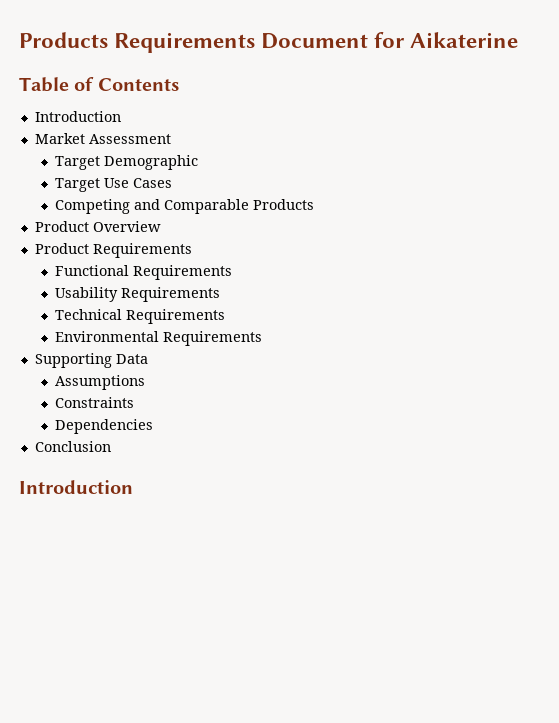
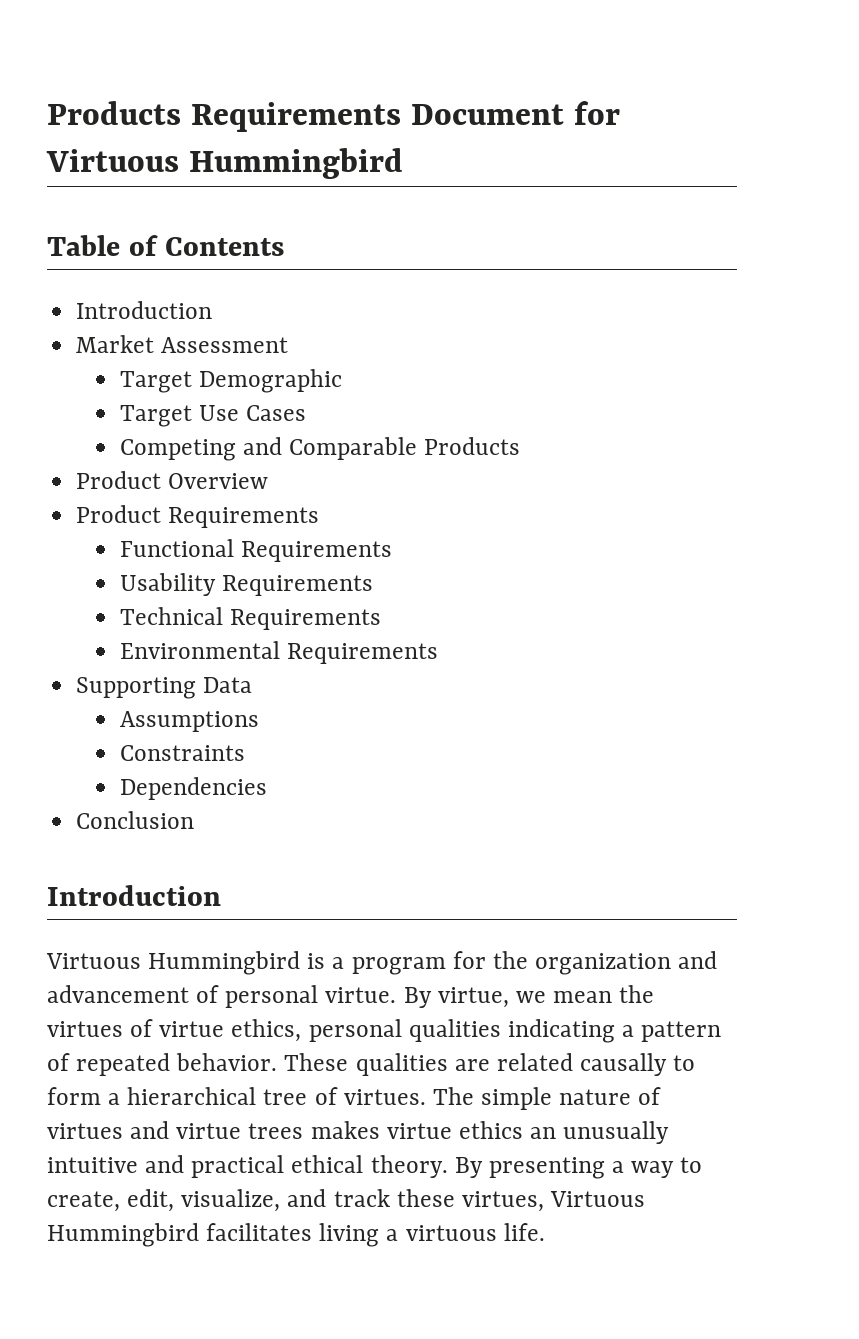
- Products Requirements Document for Aikaterine
+ Products Requirements Document for Virtuous Hummingbird
+ Virtuous Hummingbird is a program for the organization and advancement of personal virtue. By virtue, we mean the virtues of virtue ethics, personal qualities indicating a pattern of repeated behavior. These qualities are related causally to form a hierarchical tree of virtues. The simple nature of virtues and virtue trees makes virtue ethics an unusually intuitive and practical ethical theory. By presenting a way to create, edit, visualize, and track these virtues, Virtuous Hummingbird facilitates living a virtuous life.

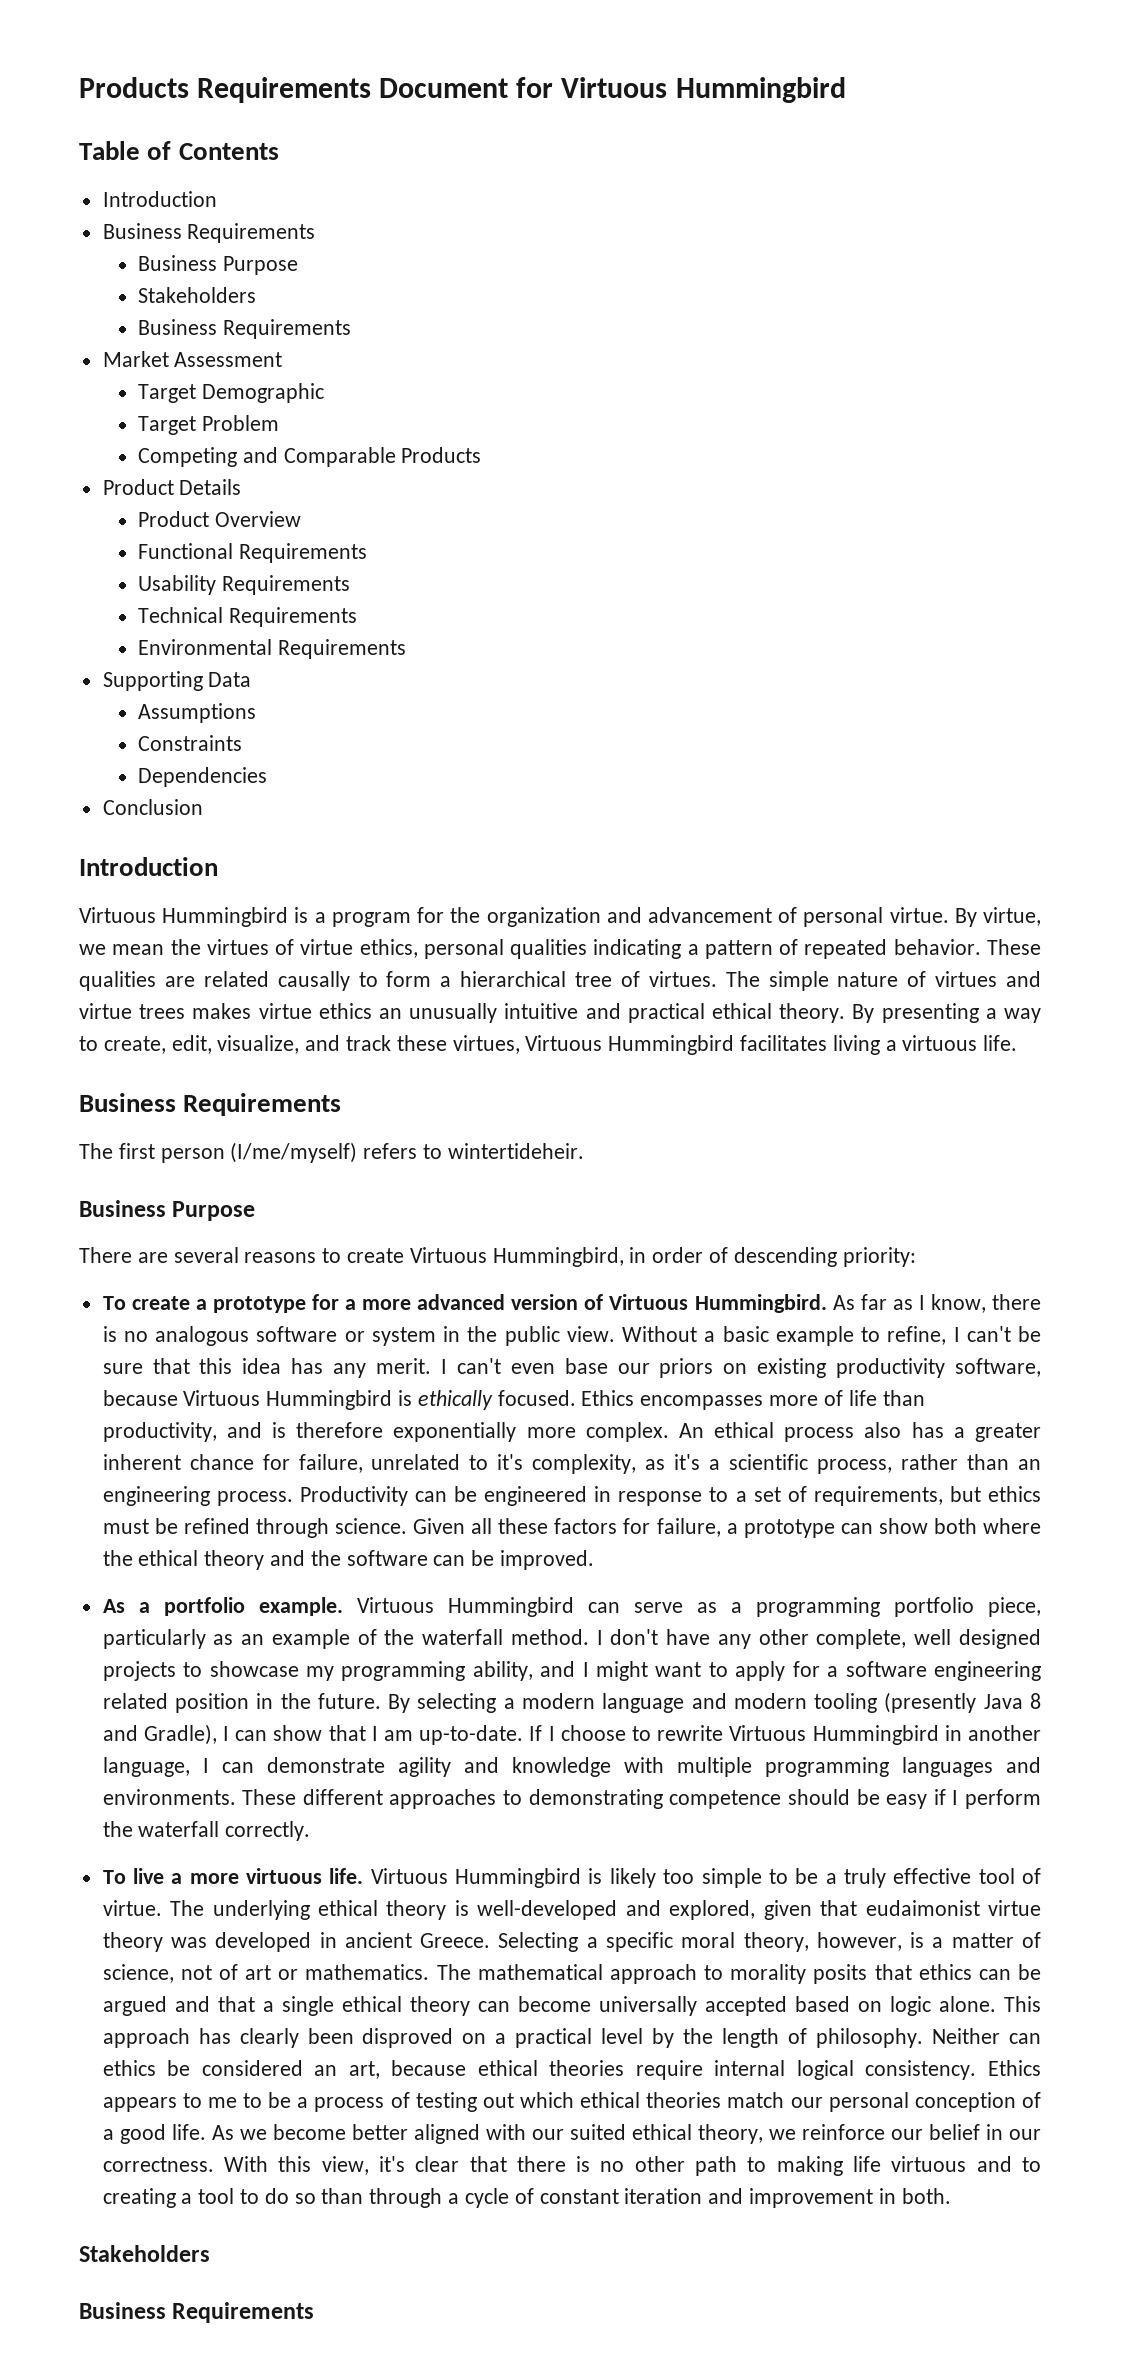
  Table of Contents
  Introduction
+ Business Requirements
+ Business Purpose
+ Stakeholders
+ Business Requirements
- Target Use Cases
+ Target Problem
+ Product Details
  Product Overview
- Product Requirements
  By presenting a way to create, edit, visualize, and track these virtues, Virtuous Hummingbird facilitates living a virtuous life.
+ Business Requirements
+ The first person (I/me/myself) refers to wintertideheir.
+ Business Purpose
+ There are several reasons to create Virtuous Hummingbird, in order of descending priority:
+ To create a prototype for a more advanced version of Virtuous Hummingbird. As far as I know, there is no analogous software or system in the public view. Without a basic example to refine, I can't be sure that this idea has any merit. I can't even base our priors on existing productivity software, because Virtuous Hummingbird is ethically focused. Ethics encompasses more of life than productivity, and is therefore exponentially more complex. An ethical process also has a greater inherent chance for failure, unrelated to it's complexity, as it's a scientific process, rather than an engineering process. Productivity can be engineered in response to a set of requirements, but ethics must be refined through science. Given all these factors for failure, a prototype can show both where the ethical theory and the software can be improved.
+ As a portfolio example. Virtuous Hummingbird can serve as a programming portfolio piece, particularly as an example of the waterfall method. I don't have any other complete, well designed projects to showcase my programming ability, and I might want to apply for a software engineering related position in the future. By selecting a modern language and modern tooling (presently Java 8 and Gradle), I can show that I am up-to-date. If I choose to rewrite Virtuous Hummingbird in another language, I can demonstrate agility and knowledge with multiple programming languages and environments. These different approaches to demonstrating competence should be easy if I perform the waterfall correctly.
+ To live a more virtuous life. Virtuous Hummingbird is likely too simple to be a truly effective tool of virtue. The underlying ethical theory is well-developed and explored, given that eudaimonist virtue theory was developed in ancient Greece. Selecting a specific moral theory, however, is a matter of science, not of art or mathematics. The mathematical approach to morality posits that ethics can be argued and that a single ethical theory can become universally accepted based on logic alone. This approach has clearly been disproved on a practical level by the length of philosophy. Neither can ethics be considered an art, because ethical theories require internal logical consistency. Ethics appears to me to be a process of testing out which ethical theories match our personal conception of a good life. As we become better aligned with our suited ethical theory, we reinforce our belief in our correctness. With this view, it's clear that there is no other path to making life virtuous and to creating a tool to do so than through a cycle of constant iteration and improvement in both.
+ Stakeholders
+ Business Requirements

